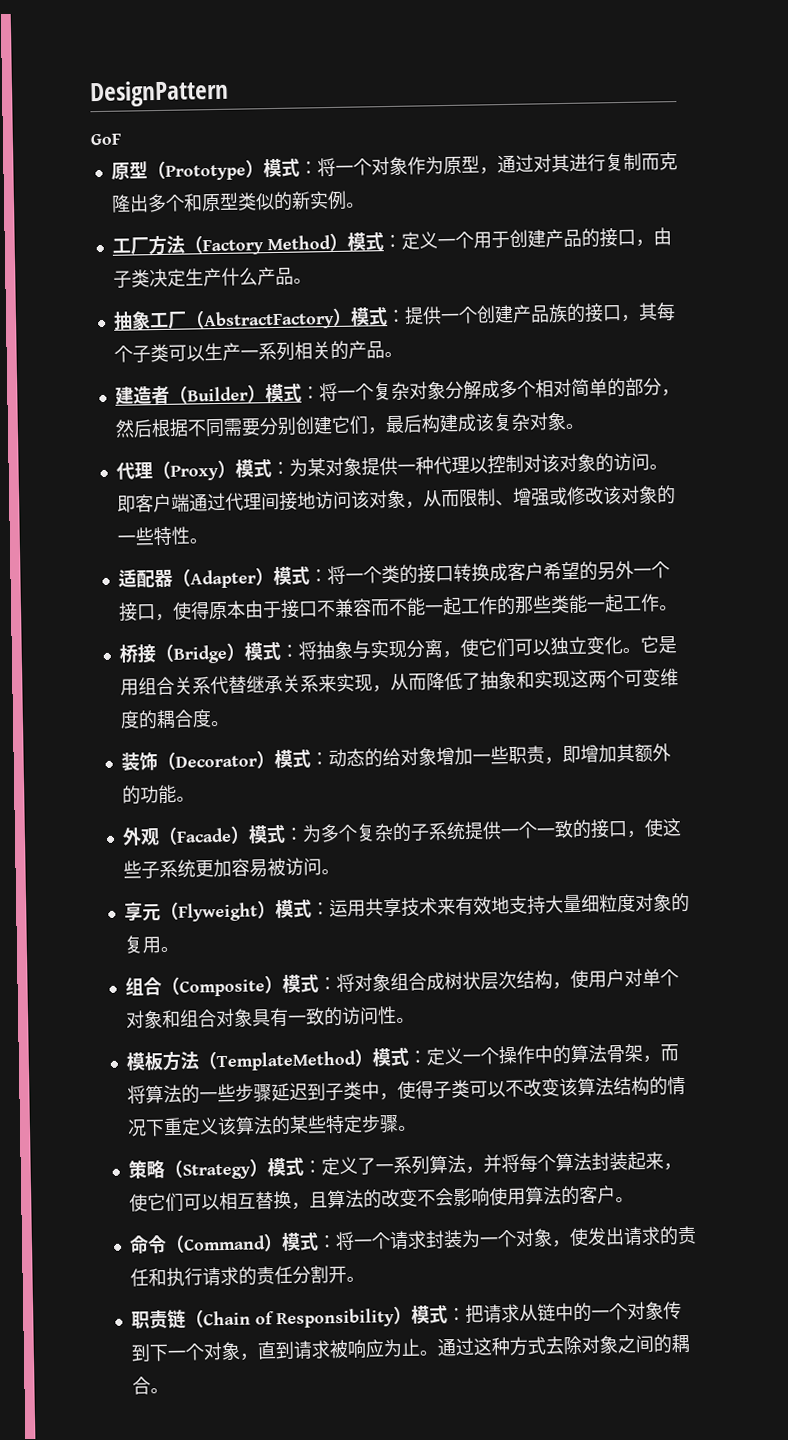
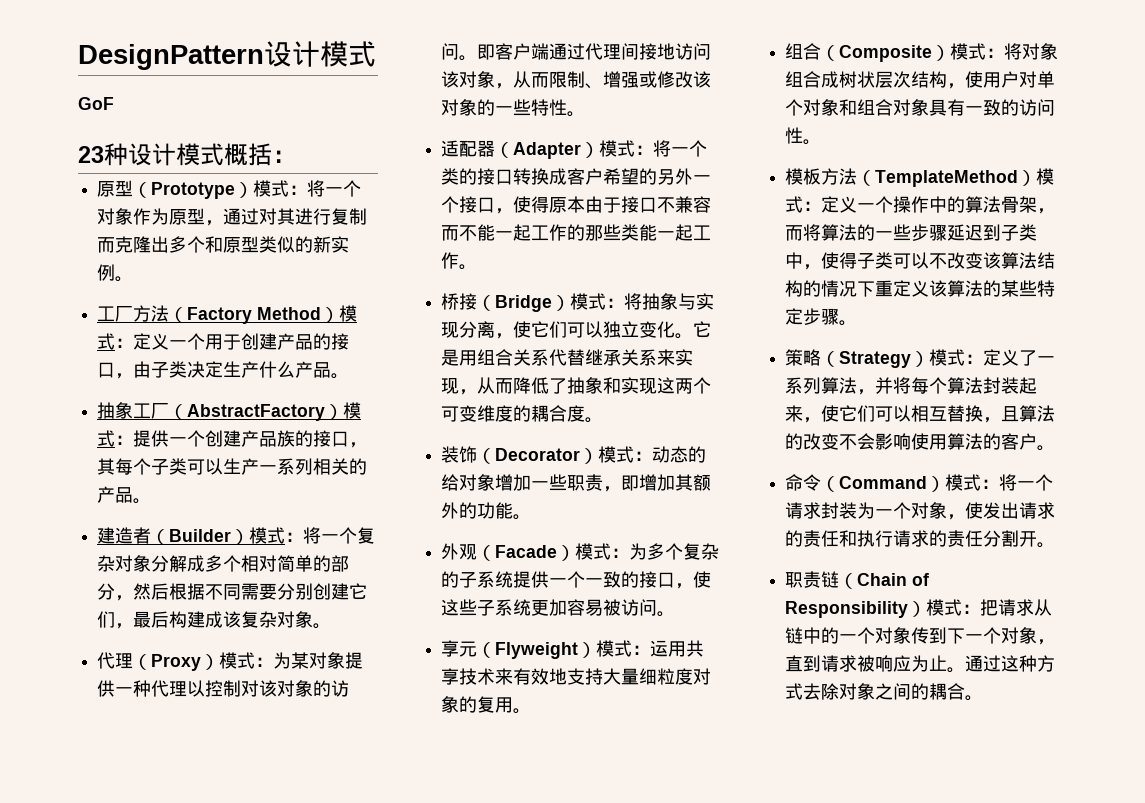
- DesignPattern
+ DesignPattern设计模式
+ 23种设计模式概括：

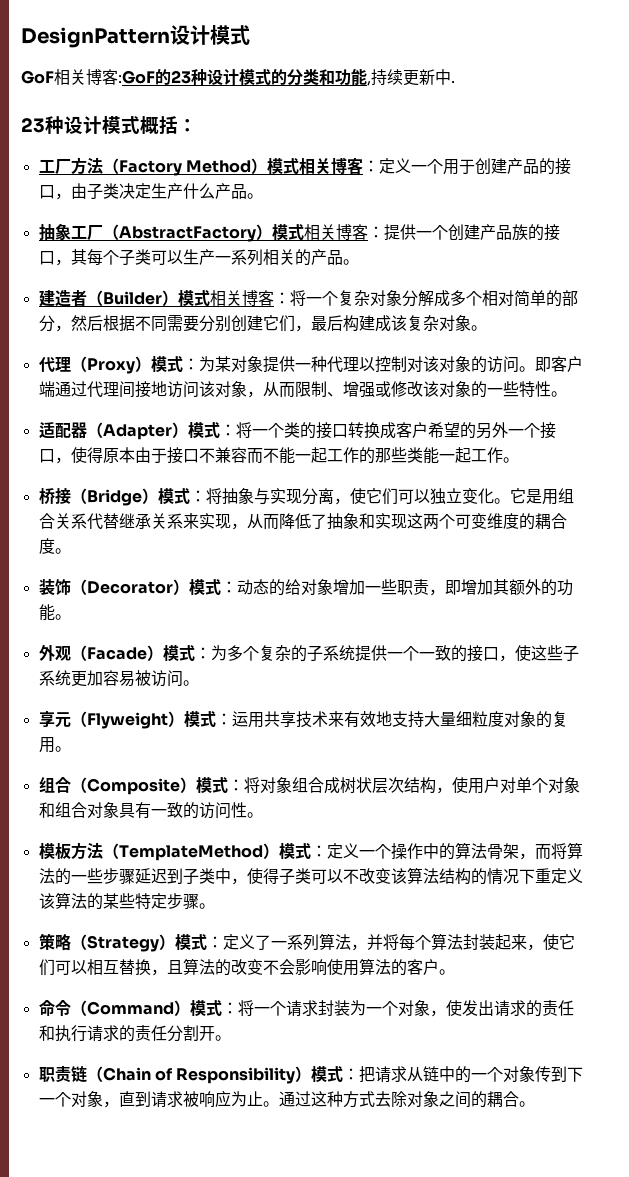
- GoF
+ GoF相关博客:GoF的23种设计模式的分类和功能,持续更新中.
- 原型（Prototype）模式：将一个对象作为原型，通过对其进行复制而克隆出多个和原型类似的新实例。
- 工厂方法（Factory Method）模式：定义一个用于创建产品的接口，由子类决定生产什么产品。
+ 工厂方法（Factory Method）模式相关博客：定义一个用于创建产品的接口，由子类决定生产什么产品。
- 抽象工厂（AbstractFactory）模式：提供一个创建产品族的接口，其每个子类可以生产一系列相关的产品。
+ 抽象工厂（AbstractFactory）模式相关博客：提供一个创建产品族的接口，其每个子类可以生产一系列相关的产品。
- 建造者（Builder）模式：将一个复杂对象分解成多个相对简单的部分，然后根据不同需要分别创建它们，最后构建成该复杂对象。
+ 建造者（Builder）模式相关博客：将一个复杂对象分解成多个相对简单的部分，然后根据不同需要分别创建它们，最后构建成该复杂对象。

